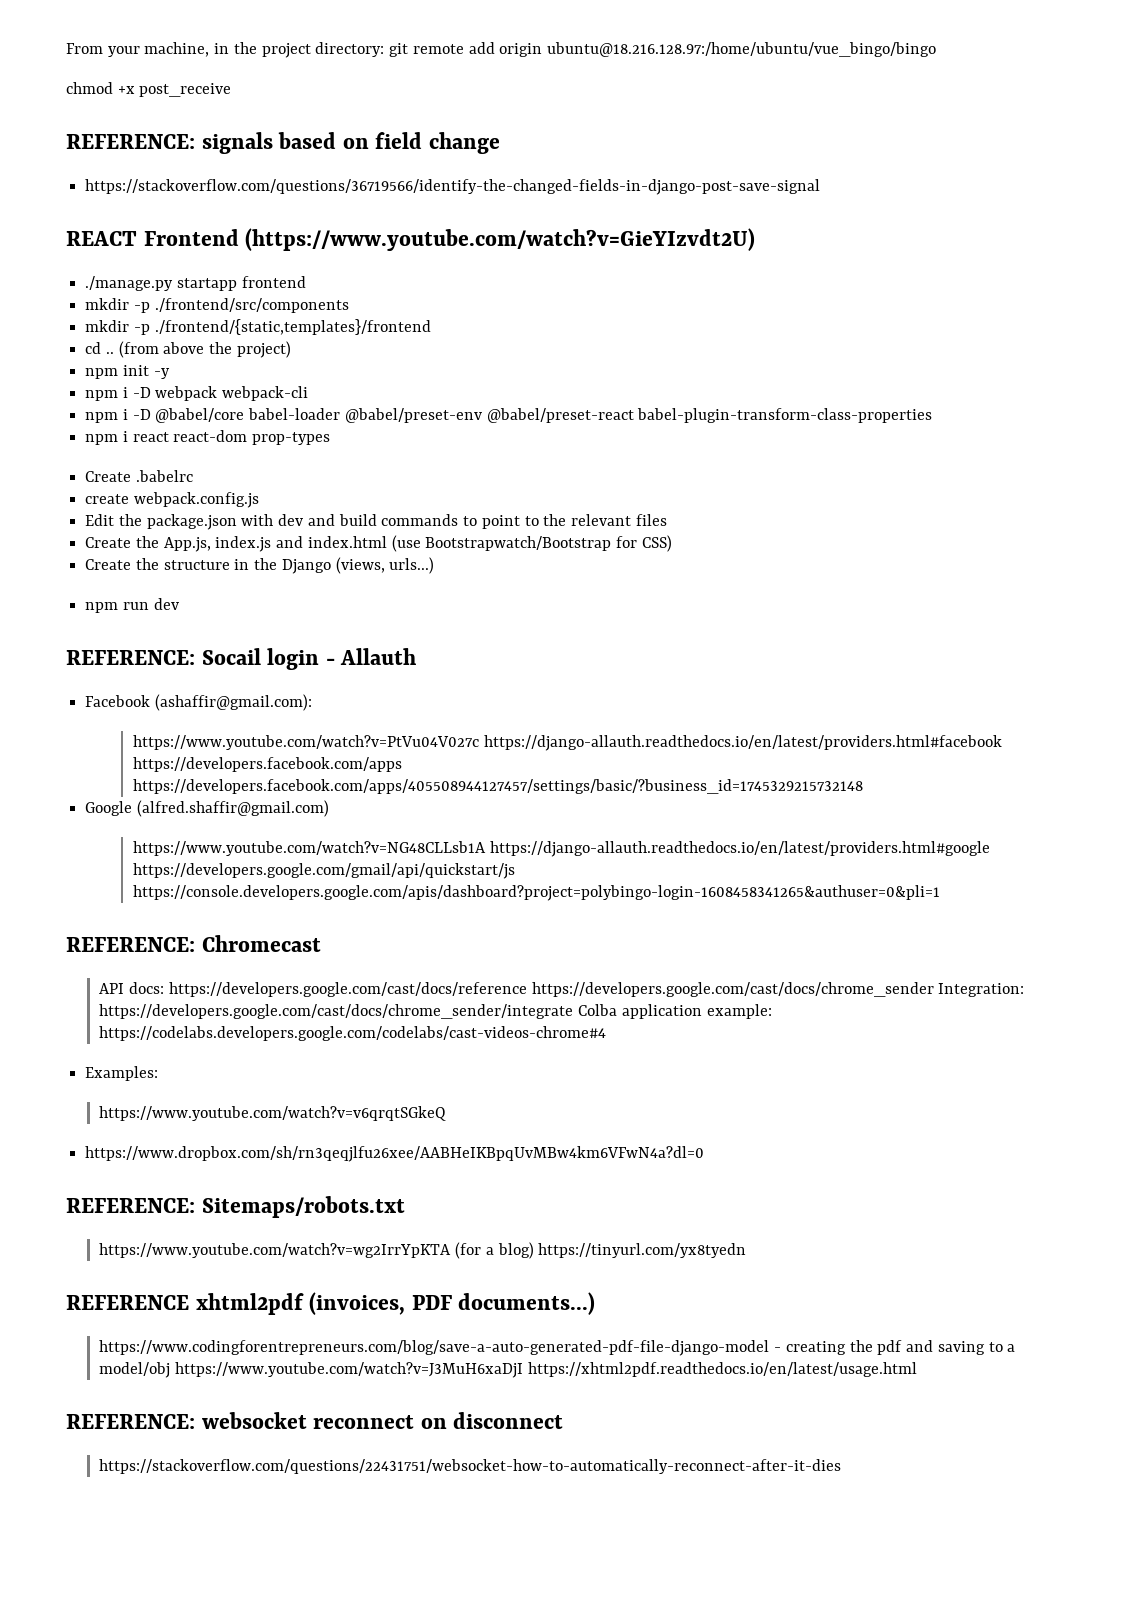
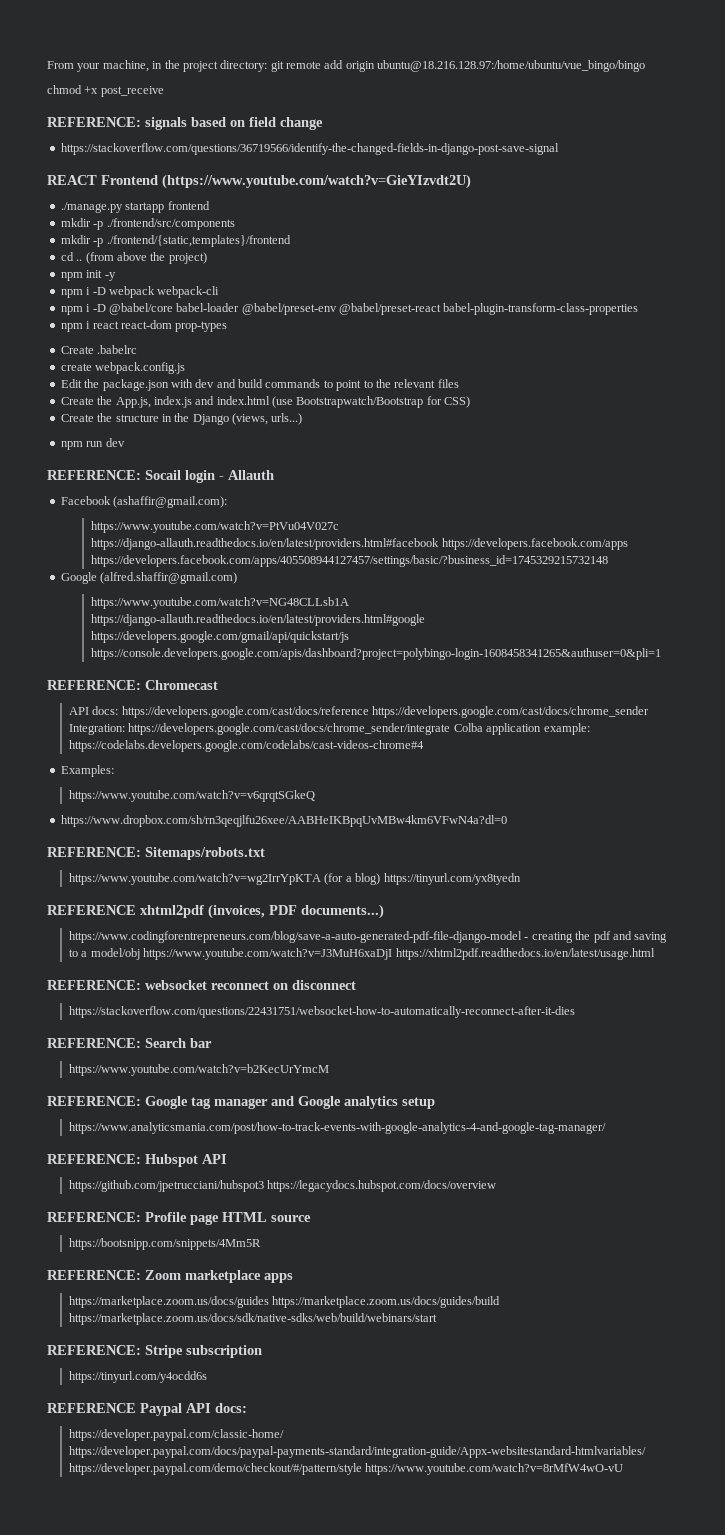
+ REFERENCE: Search bar
+ https://www.youtube.com/watch?v=b2KecUrYmcM
+ REFERENCE: Google tag manager and Google analytics setup
+ https://www.analyticsmania.com/post/how-to-track-events-with-google-analytics-4-and-google-tag-manager/
+ REFERENCE: Hubspot API
+ https://github.com/jpetrucciani/hubspot3 https://legacydocs.hubspot.com/docs/overview
+ REFERENCE: Profile page HTML source
+ https://bootsnipp.com/snippets/4Mm5R
+ REFERENCE: Zoom marketplace apps
+ https://marketplace.zoom.us/docs/guides https://marketplace.zoom.us/docs/guides/build https://marketplace.zoom.us/docs/sdk/native-sdks/web/build/webinars/start
+ REFERENCE: Stripe subscription
+ https://tinyurl.com/y4ocdd6s
+ REFERENCE Paypal API docs:
+ https://developer.paypal.com/classic-home/ https://developer.paypal.com/docs/paypal-payments-standard/integration-guide/Appx-websitestandard-htmlvariables/ https://developer.paypal.com/demo/checkout/#/pattern/style https://www.youtube.com/watch?v=8rMfW4wO-vU

